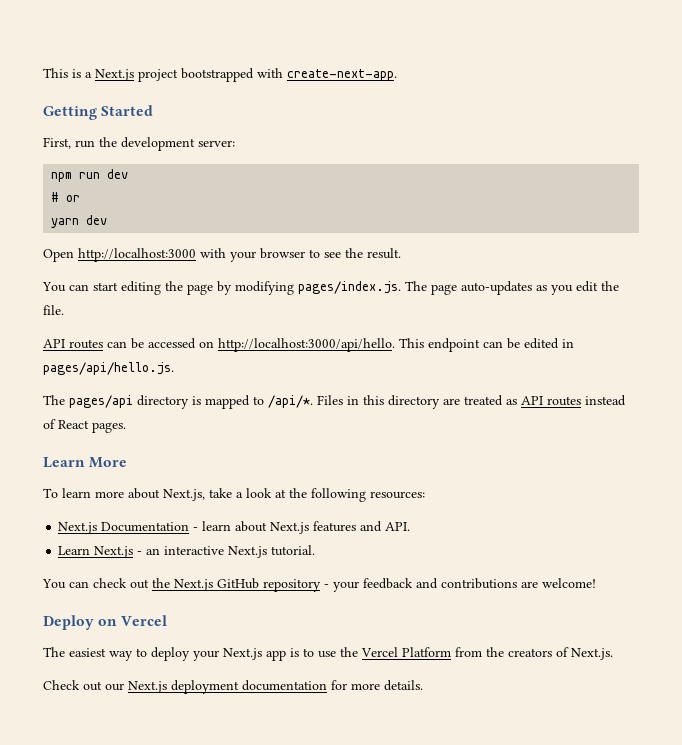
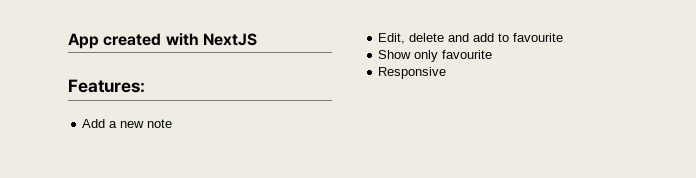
- This is a Next.js project bootstrapped with create-next-app.
- Getting Started
- First, run the development server:
- npm run dev
- # or
- yarn dev
- Open http://localhost:3000 with your browser to see the result.
- You can start editing the page by modifying pages/index.js. The page auto-updates as you edit the file.
- API routes can be accessed on http://localhost:3000/api/hello. This endpoint can be edited in pages/api/hello.js.
- The pages/api directory is mapped to /api/*. Files in this directory are treated as API routes instead of React pages.
- Learn More
- To learn more about Next.js, take a look at the following resources:
- Next.js Documentation - learn about Next.js features and API.
- Learn Next.js - an interactive Next.js tutorial.
- You can check out the Next.js GitHub repository - your feedback and contributions are welcome!
- Deploy on Vercel
- The easiest way to deploy your Next.js app is to use the Vercel Platform from the creators of Next.js.
- Check out our Next.js deployment documentation for more details.
+ App created with NextJS
+ Features:
+ Add a new note
+ Edit, delete and add to favourite
+ Show only favourite
+ Responsive

